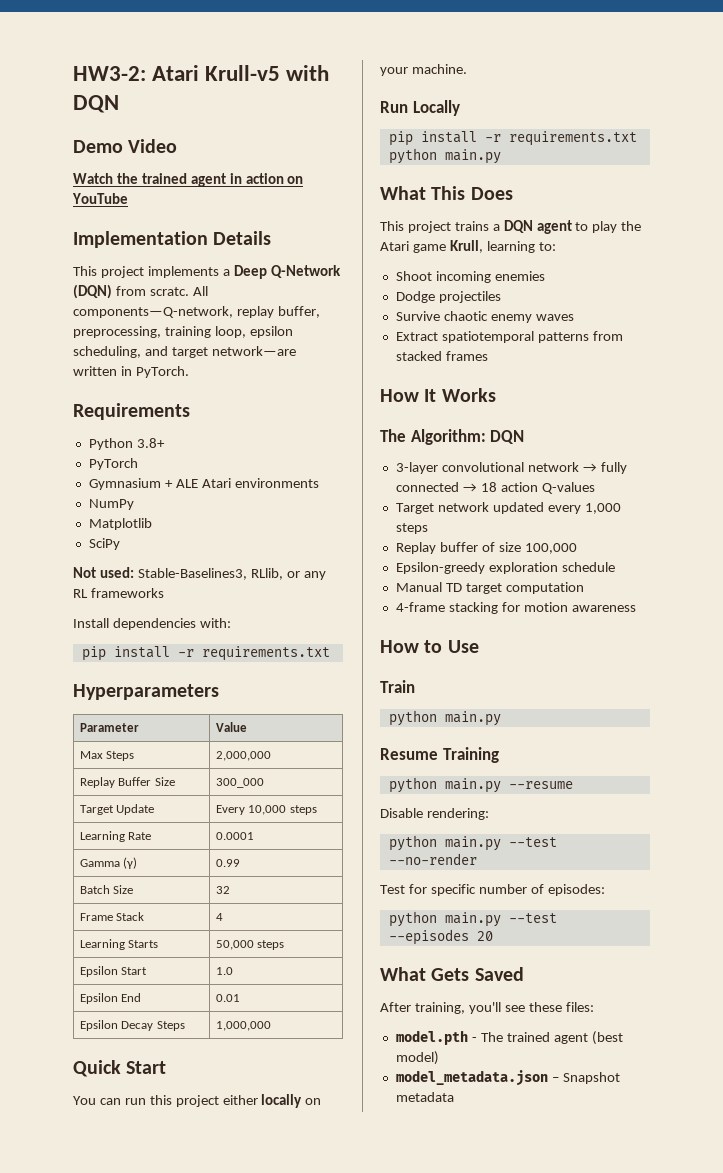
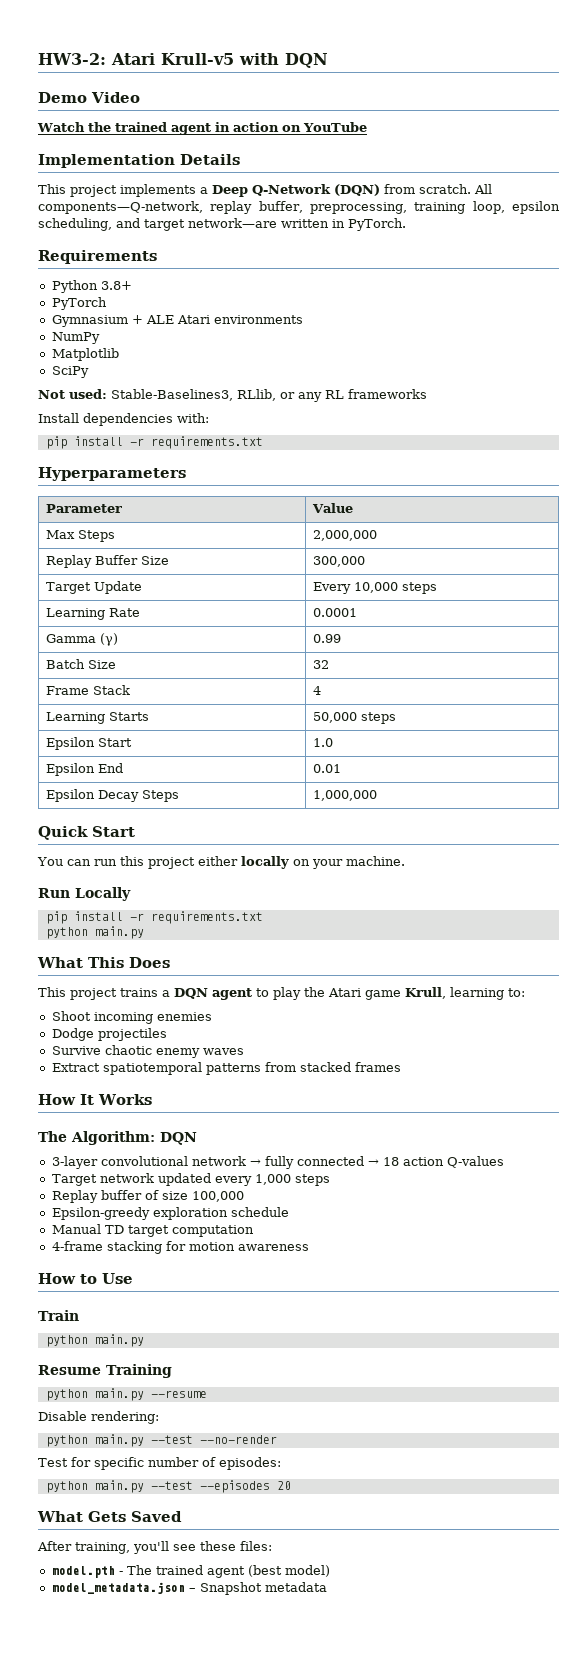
- This project implements a Deep Q-Network (DQN) from scratc.
+ This project implements a Deep Q-Network (DQN) from scratch.
- Replay Buffer Size | 300_000
+ Replay Buffer Size | 300,000

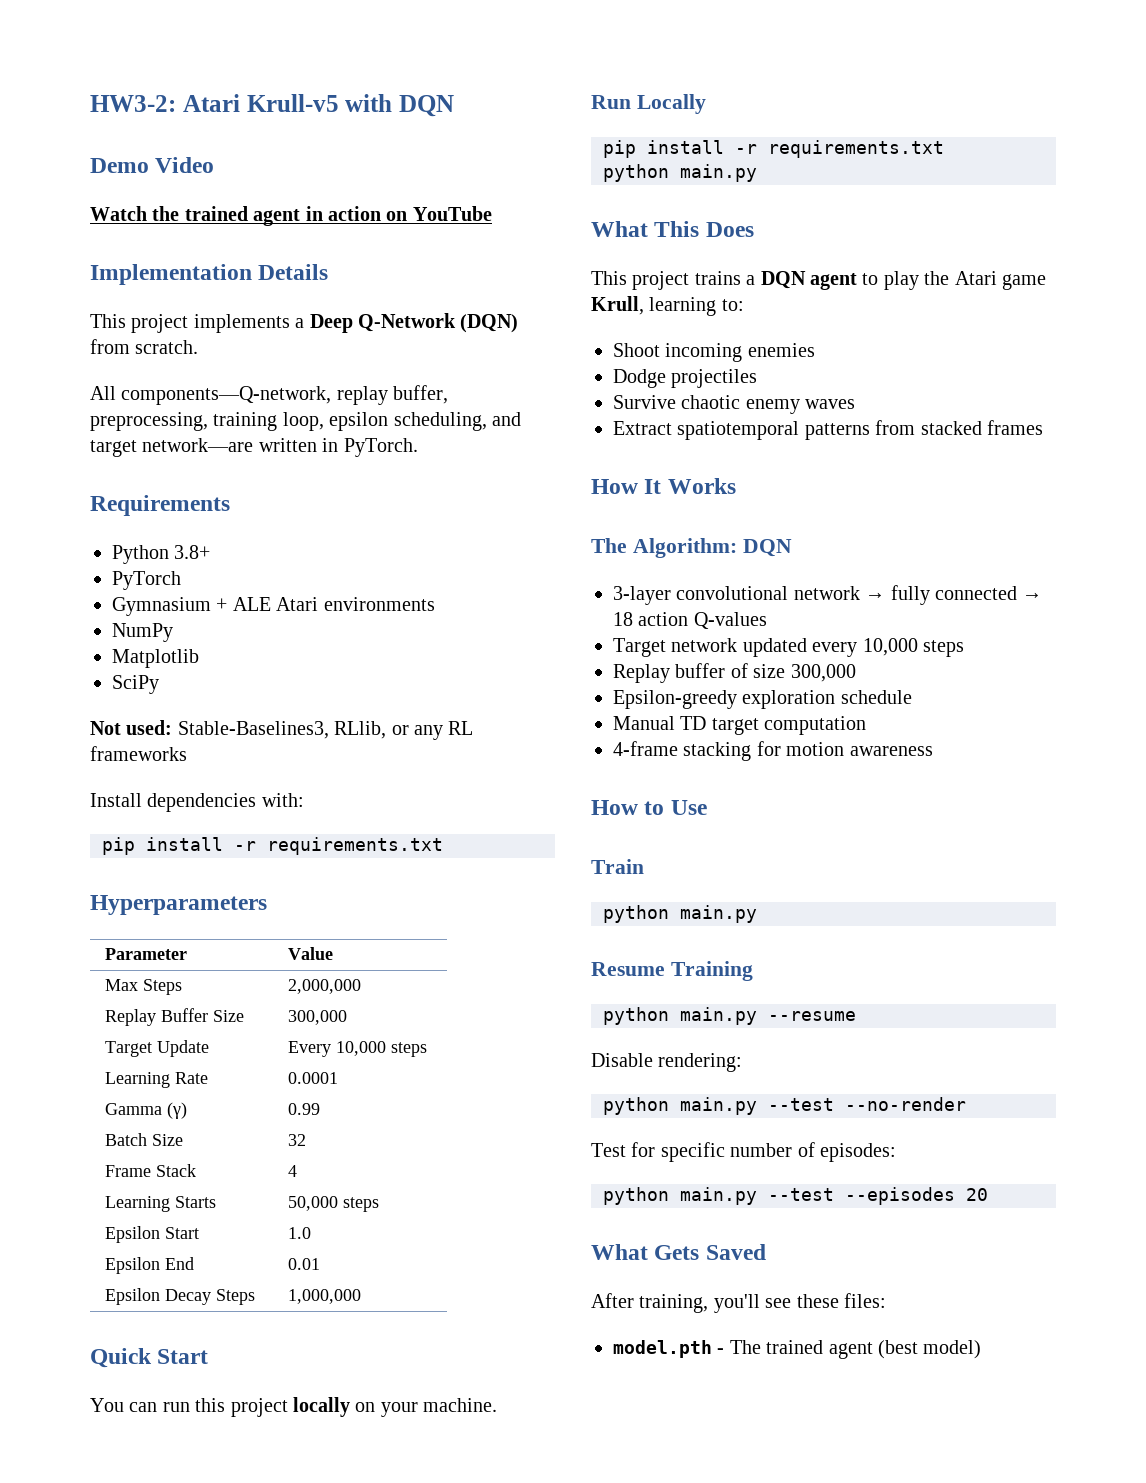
- This project implements a Deep Q-Network (DQN) from scratch. All components—Q-network, replay buffer, preprocessing, training loop, epsilon scheduling, and target network—are written in PyTorch.
+ This project implements a Deep Q-Network (DQN) from scratch.
+ All components—Q-network, replay buffer, preprocessing, training loop, epsilon scheduling, and target network—are written in PyTorch.
- You can run this project either locally on your machine.
+ You can run this project locally on your machine.
- Target network updated every 1,000 steps
+ Target network updated every 10,000 steps
- Replay buffer of size 100,000
+ Replay buffer of size 300,000
- model_metadata.json – Snapshot metadata

